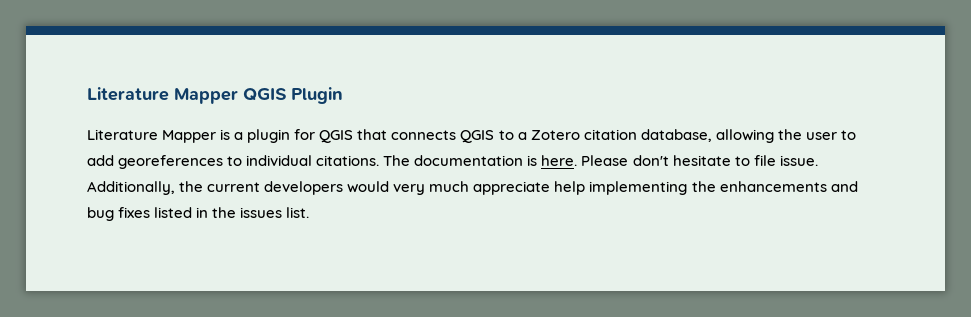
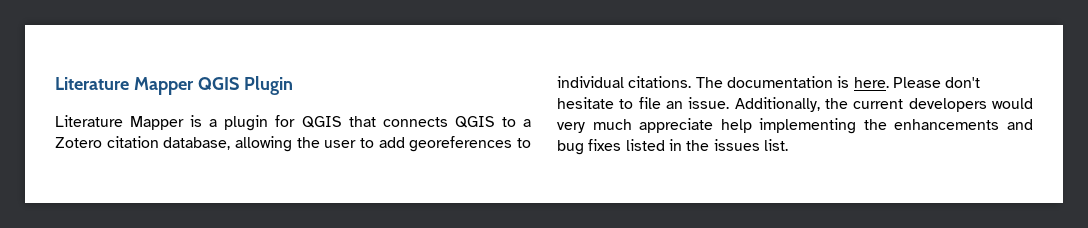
- Please don't hesitate to file issue.
+ Please don't hesitate to file an issue.

